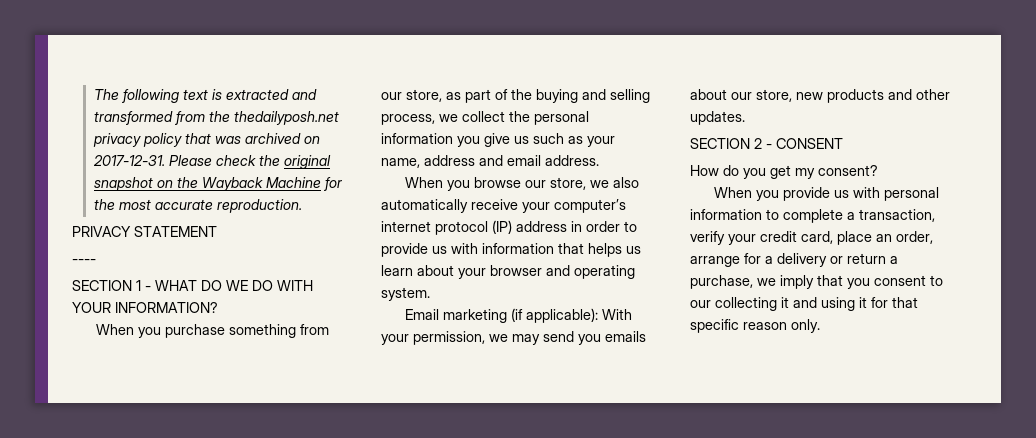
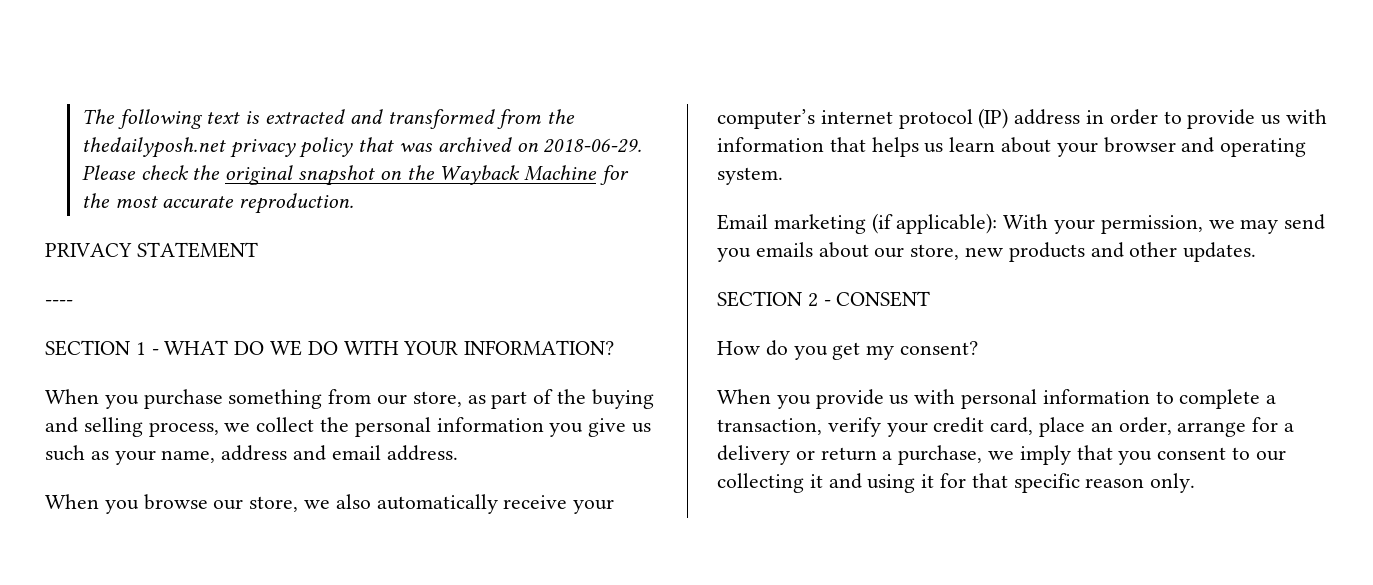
- The following text is extracted and transformed from the thedailyposh.net privacy policy that was archived on 2017-12-31.
+ The following text is extracted and transformed from the thedailyposh.net privacy policy that was archived on 2018-06-29.

